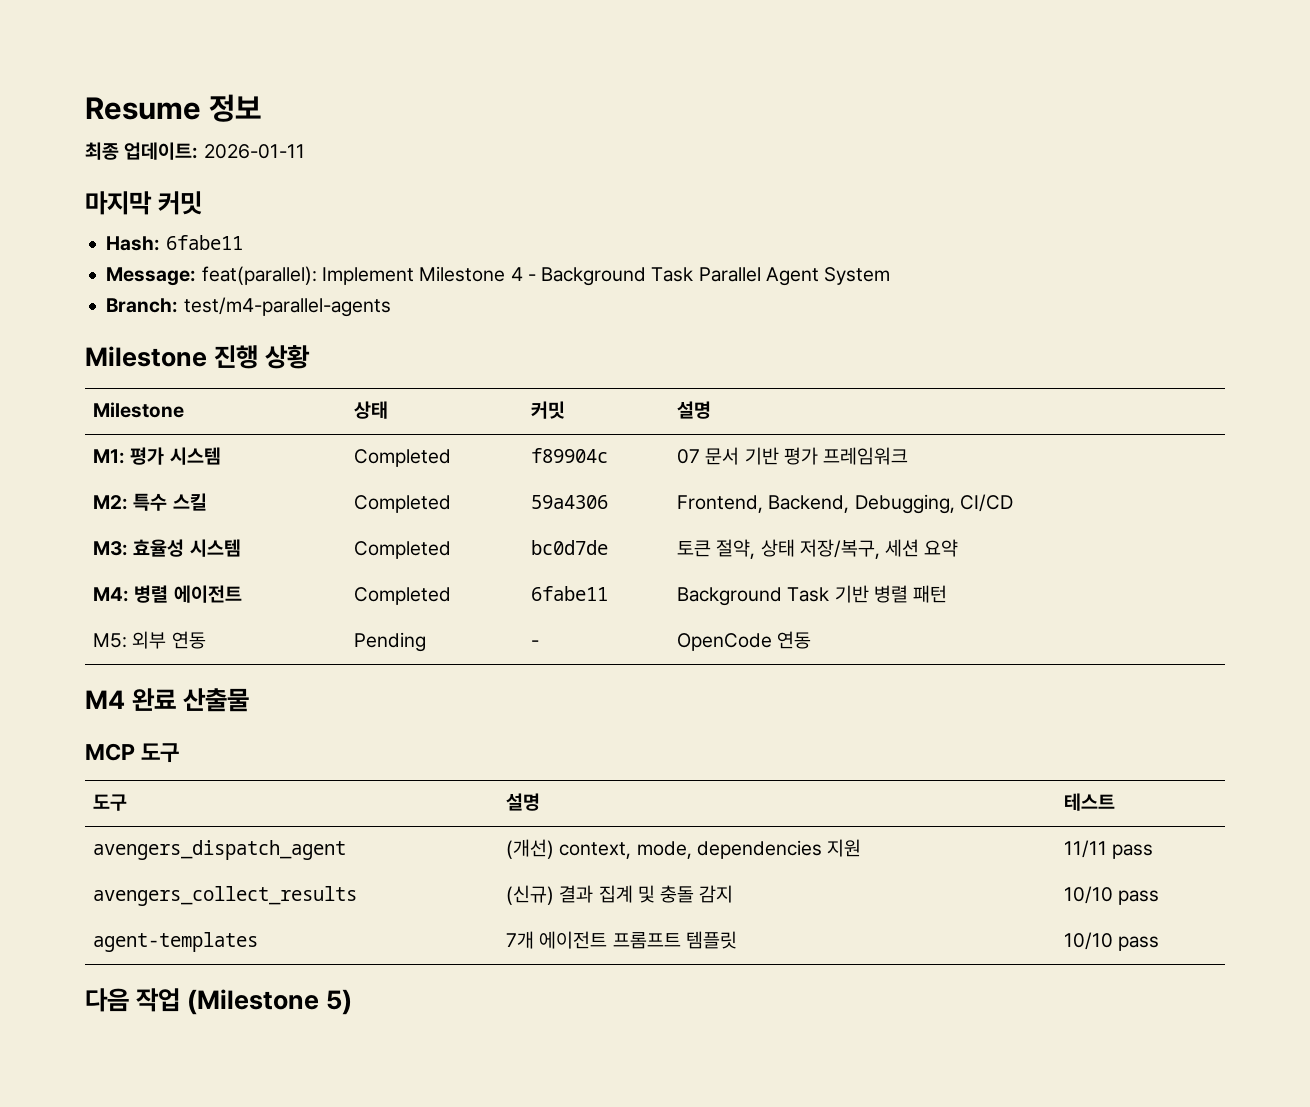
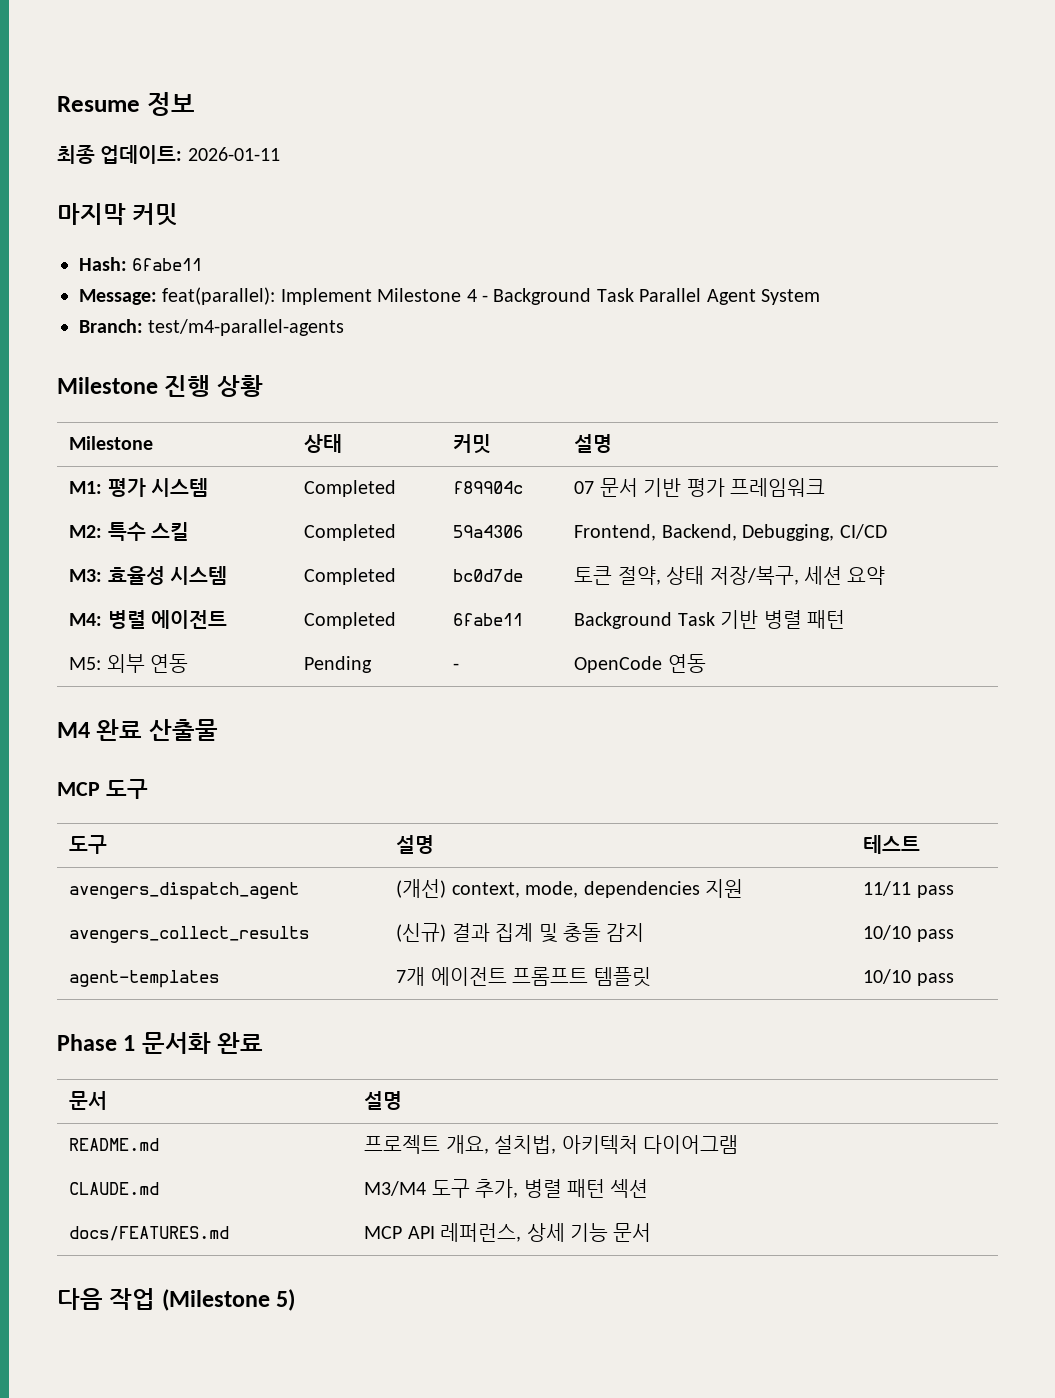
+ Phase 1 문서화 완료
+ 문서 | 설명
+ README.md | 프로젝트 개요, 설치법, 아키텍처 다이어그램
+ CLAUDE.md | M3/M4 도구 추가, 병렬 패턴 섹션
+ docs/FEATURES.md | MCP API 레퍼런스, 상세 기능 문서

